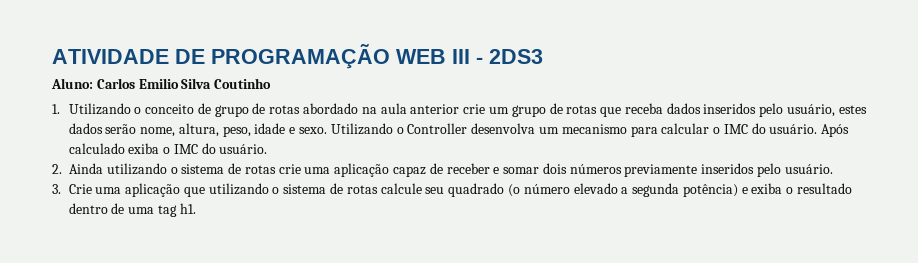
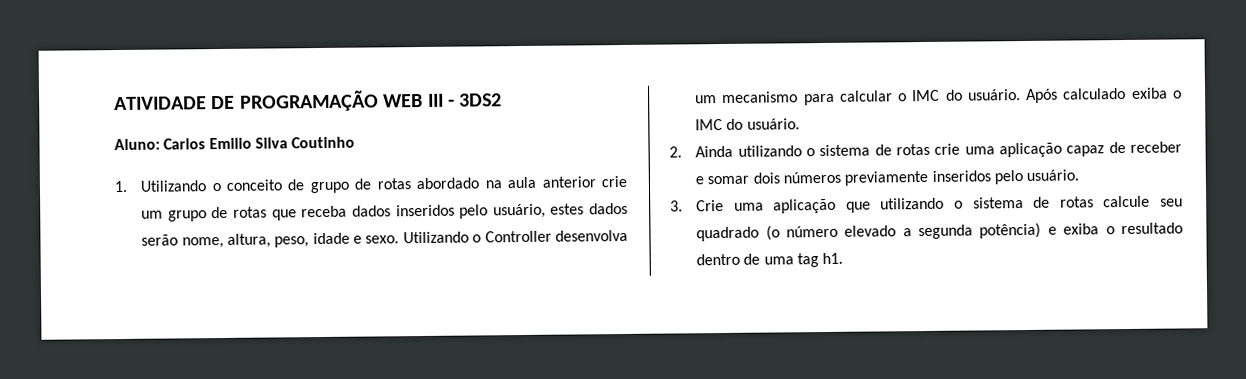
- ATIVIDADE DE PROGRAMAÇÃO WEB III - 2DS3
+ ATIVIDADE DE PROGRAMAÇÃO WEB III - 3DS2

